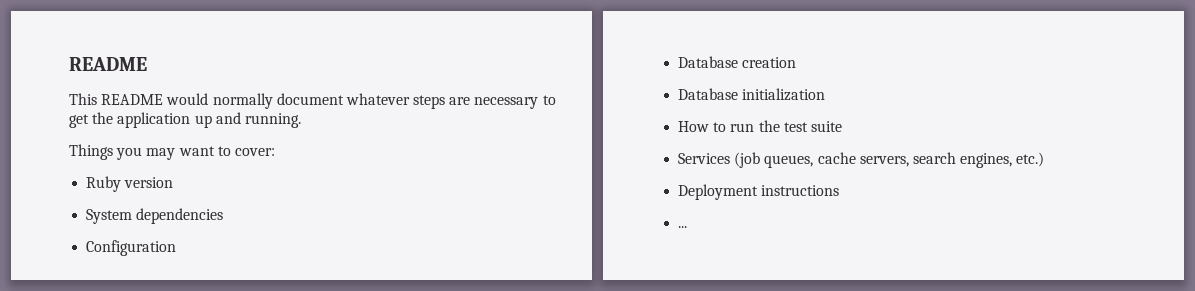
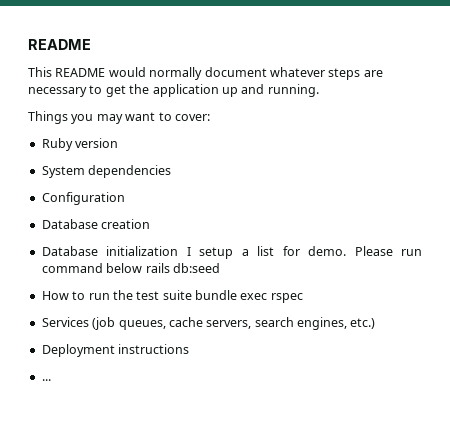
- Database initialization
+ Database initialization I setup a list for demo. Please run command below rails db:seed
- How to run the test suite
+ How to run the test suite bundle exec rspec

